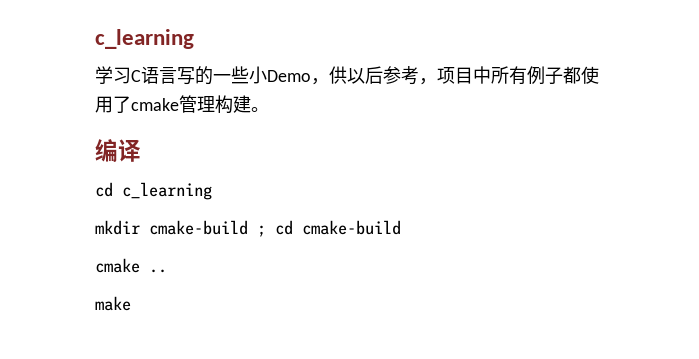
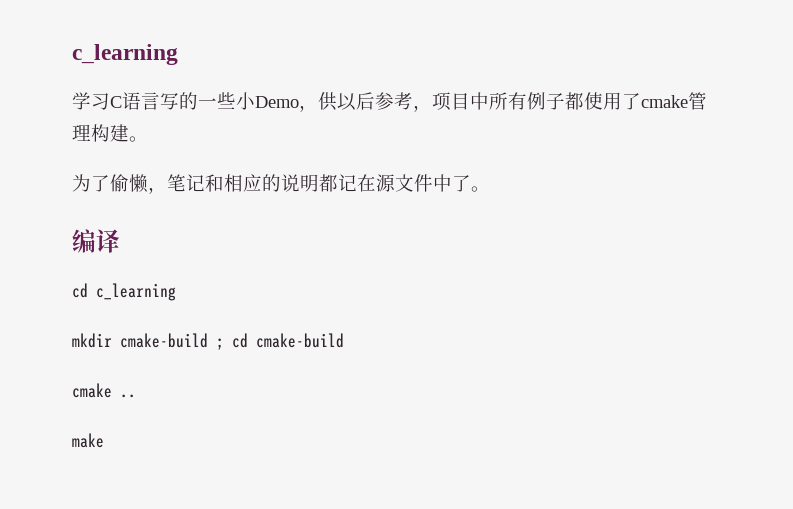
+ 为了偷懒，笔记和相应的说明都记在源文件中了。

